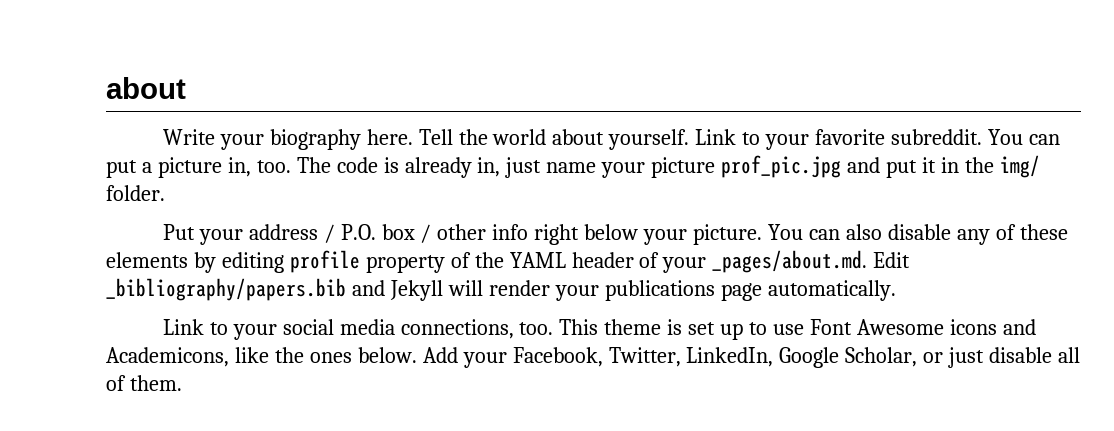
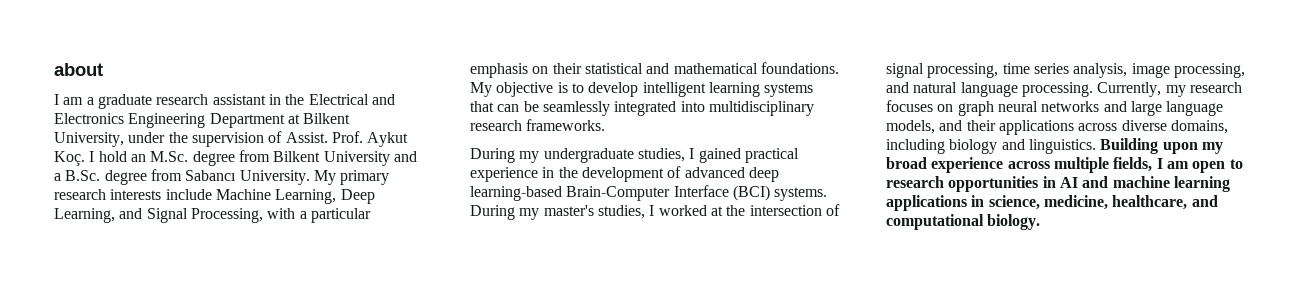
- Write your biography here. Tell the world about yourself. Link to your favorite subreddit. You can put a picture in, too. The code is already in, just name your picture prof_pic.jpg and put it in the img/ folder.
- Put your address / P.O. box / other info right below your picture. You can also disable any of these elements by editing profile property of the YAML header of your _pages/about.md. Edit _bibliography/papers.bib and Jekyll will render your publications page automatically.
- Link to your social media connections, too. This theme is set up to use Font Awesome icons and Academicons, like the ones below. Add your Facebook, Twitter, LinkedIn, Google Scholar, or just disable all of them.
+ I am a graduate research assistant in the Electrical and Electronics Engineering Department at Bilkent University, under the supervision of Assist. Prof. Aykut Koç. I hold an M.Sc. degree from Bilkent University and a B.Sc. degree from Sabancı University. My primary research interests include Machine Learning, Deep Learning, and Signal Processing, with a particular emphasis on their statistical and mathematical foundations. My objective is to develop intelligent learning systems that can be seamlessly integrated into multidisciplinary research frameworks.
+ During my undergraduate studies, I gained practical experience in the development of advanced deep learning-based Brain-Computer Interface (BCI) systems. During my master's studies, I worked at the intersection of signal processing, time series analysis, image processing, and natural language processing. Currently, my research focuses on graph neural networks and large language models, and their applications across diverse domains, including biology and linguistics. Building upon my broad experience across multiple fields, I am open to research opportunities in AI and machine learning applications in science, medicine, healthcare, and computational biology.

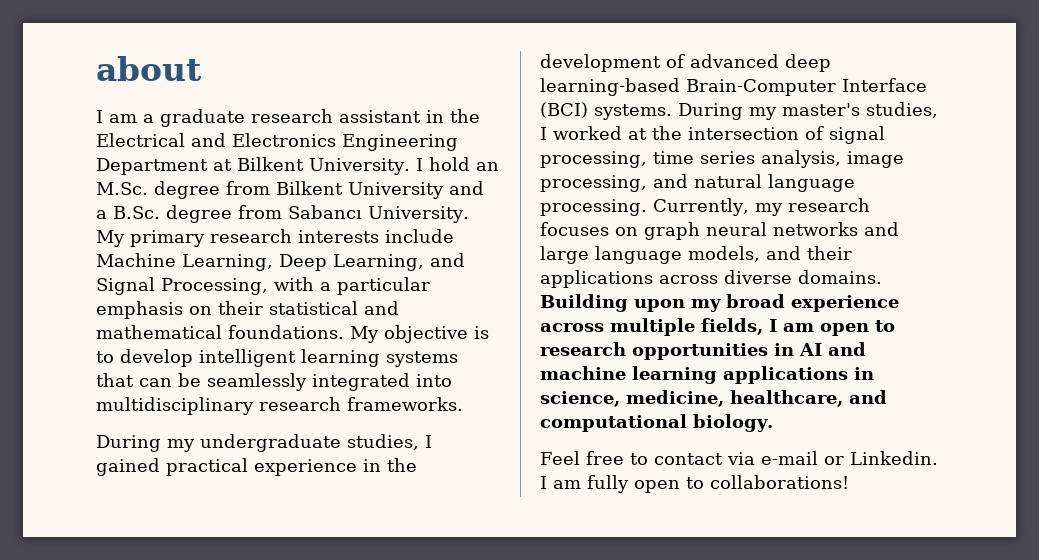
- I am a graduate research assistant in the Electrical and Electronics Engineering Department at Bilkent University, under the supervision of Assist. Prof. Aykut Koç. I hold an M.Sc. degree from Bilkent University and a B.Sc. degree from Sabancı University.
+ I am a graduate research assistant in the Electrical and Electronics Engineering Department at Bilkent University. I hold an M.Sc. degree from Bilkent University and a B.Sc. degree from Sabancı University.
- Currently, my research focuses on graph neural networks and large language models, and their applications across diverse domains, including biology and linguistics.
+ Currently, my research focuses on graph neural networks and large language models, and their applications across diverse domains.
+ Feel free to contact via e-mail or Linkedin. I am fully open to collaborations!

